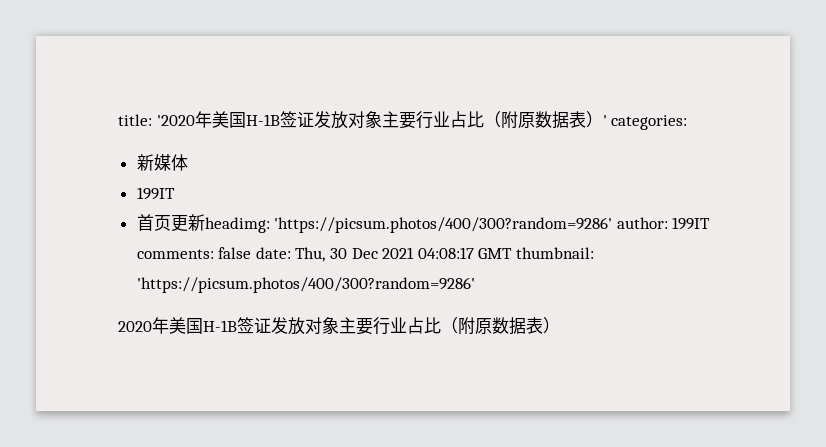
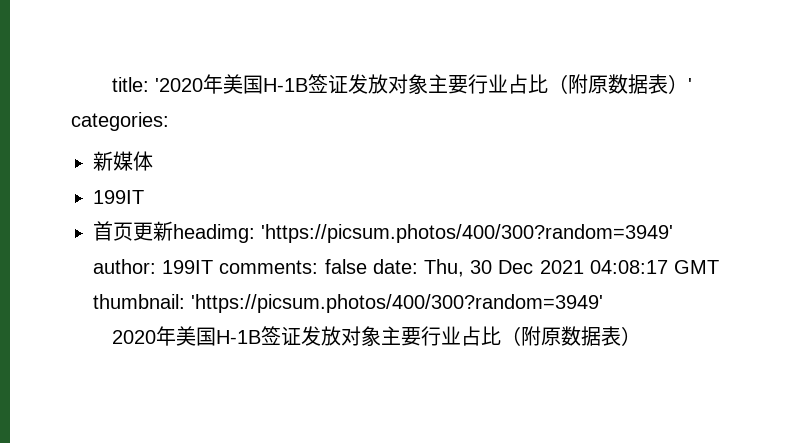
- 首页更新headimg: 'https://picsum.photos/400/300?random=9286' author: 199IT comments: false date: Thu, 30 Dec 2021 04:08:17 GMT thumbnail: 'https://picsum.photos/400/300?random=9286'
+ 首页更新headimg: 'https://picsum.photos/400/300?random=3949' author: 199IT comments: false date: Thu, 30 Dec 2021 04:08:17 GMT thumbnail: 'https://picsum.photos/400/300?random=3949'

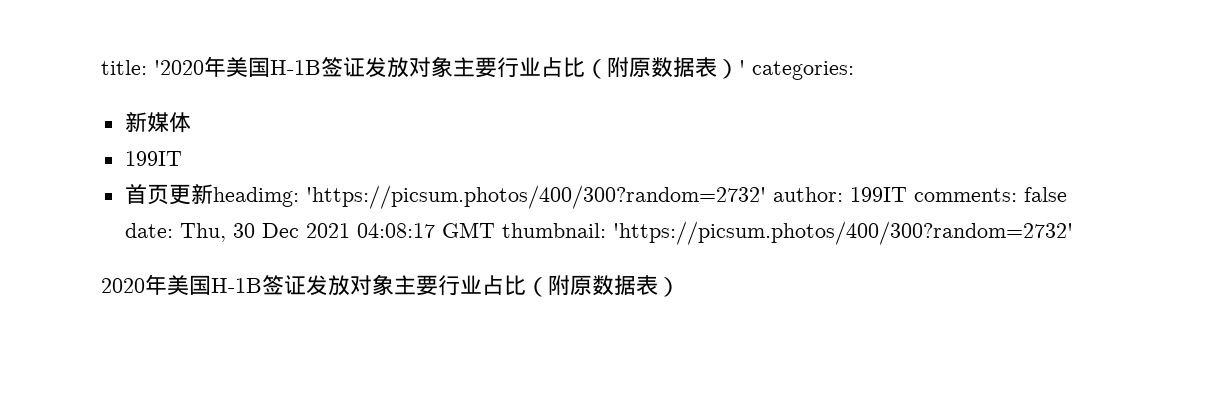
- 首页更新headimg: 'https://picsum.photos/400/300?random=3949' author: 199IT comments: false date: Thu, 30 Dec 2021 04:08:17 GMT thumbnail: 'https://picsum.photos/400/300?random=3949'
+ 首页更新headimg: 'https://picsum.photos/400/300?random=2732' author: 199IT comments: false date: Thu, 30 Dec 2021 04:08:17 GMT thumbnail: 'https://picsum.photos/400/300?random=2732'

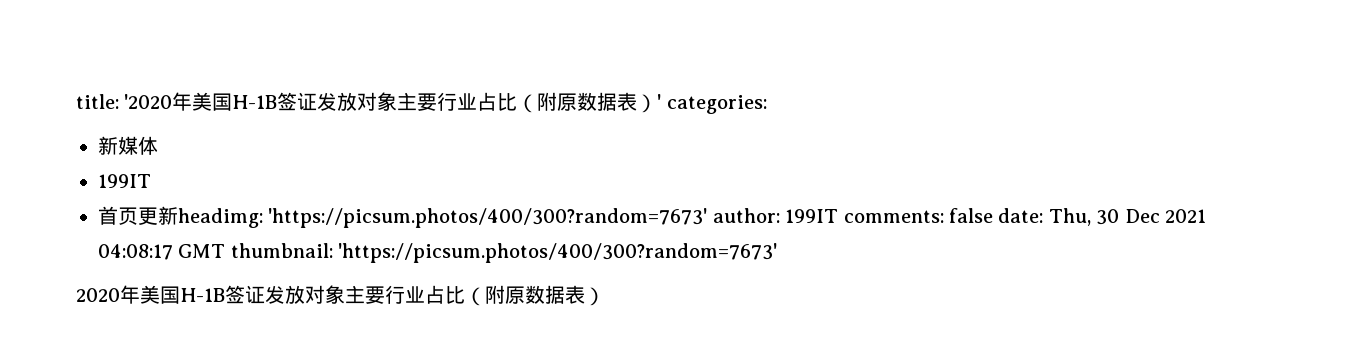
- 首页更新headimg: 'https://picsum.photos/400/300?random=2732' author: 199IT comments: false date: Thu, 30 Dec 2021 04:08:17 GMT thumbnail: 'https://picsum.photos/400/300?random=2732'
+ 首页更新headimg: 'https://picsum.photos/400/300?random=7673' author: 199IT comments: false date: Thu, 30 Dec 2021 04:08:17 GMT thumbnail: 'https://picsum.photos/400/300?random=7673'

